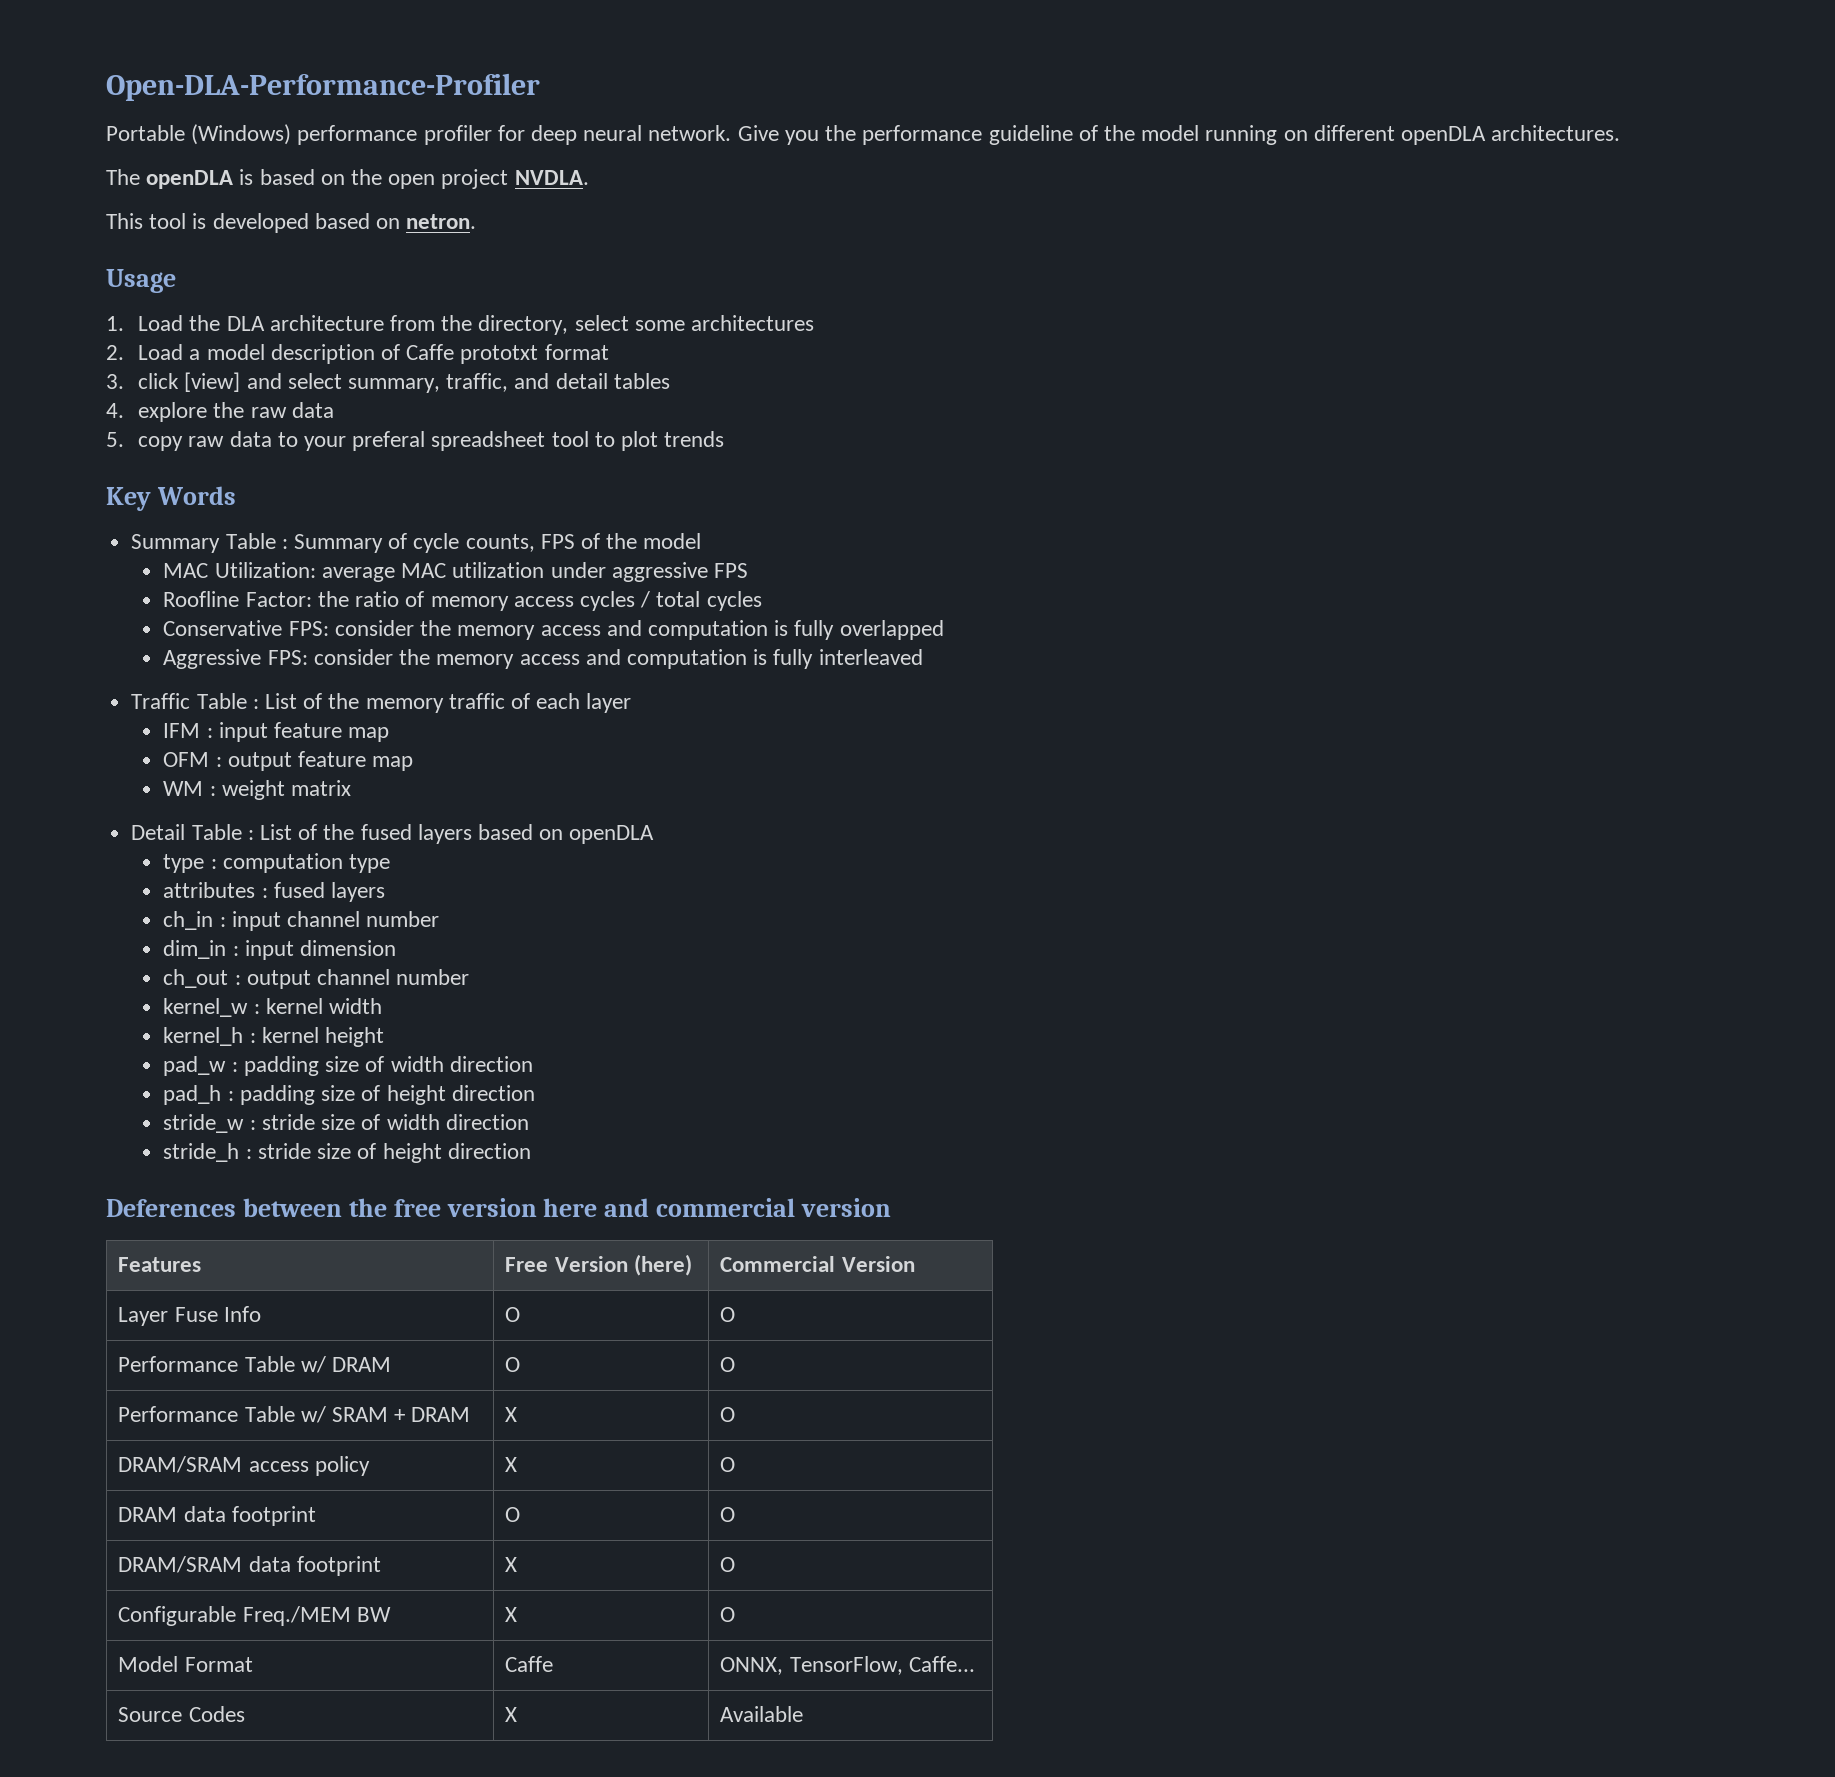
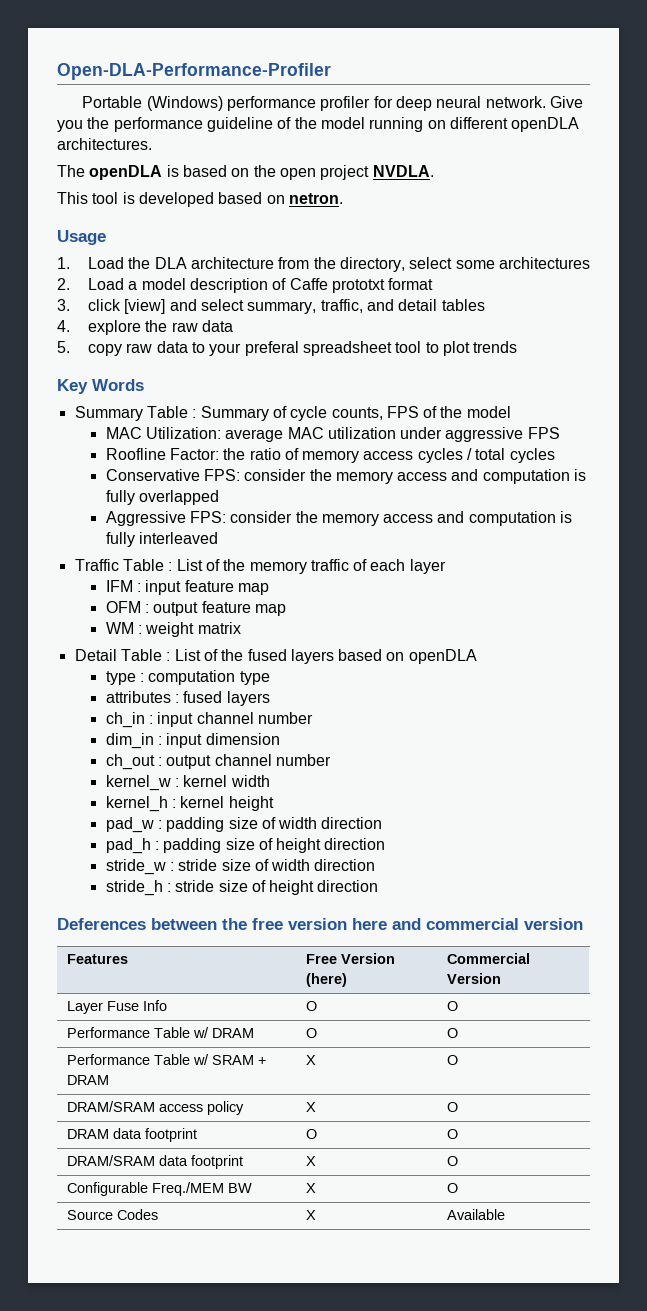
- Model Format | Caffe | ONNX, TensorFlow, Caffe...

